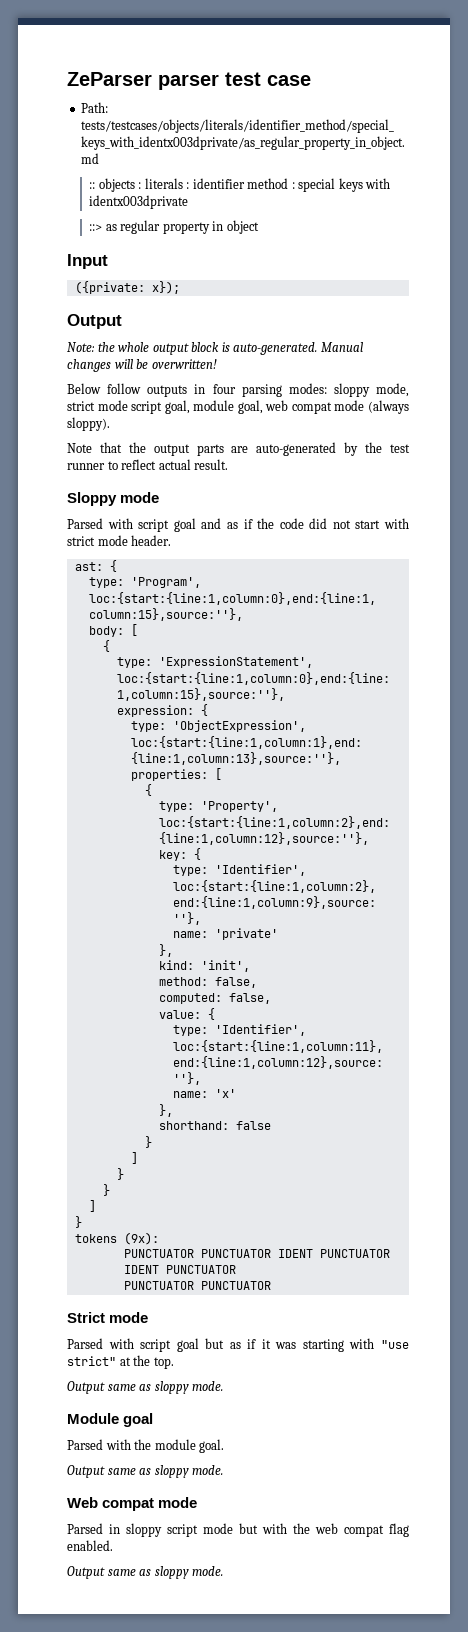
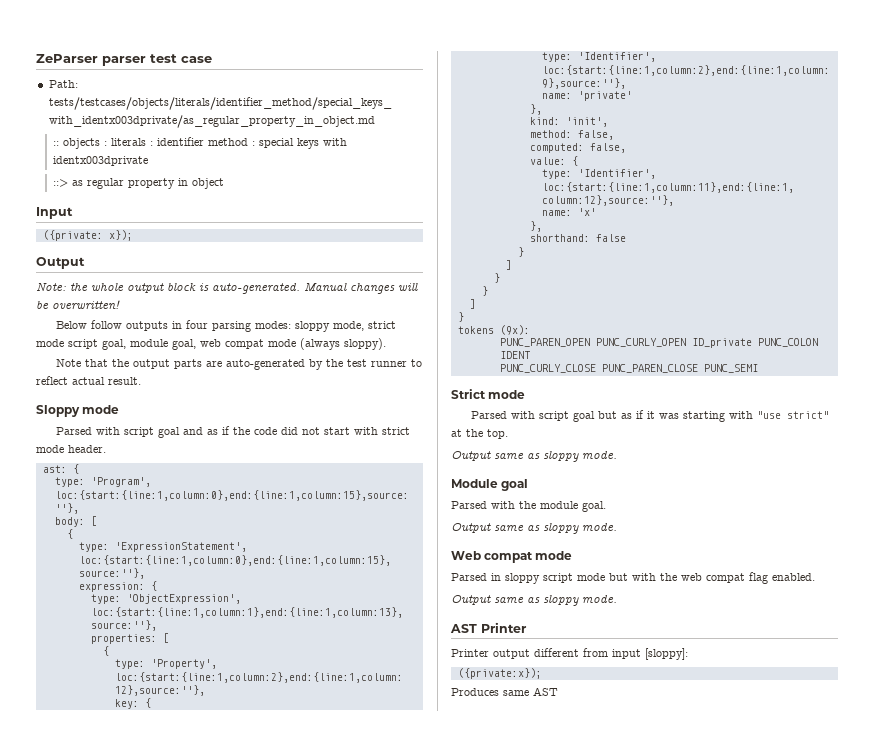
- PUNCTUATOR PUNCTUATOR IDENT PUNCTUATOR IDENT PUNCTUATOR
- PUNCTUATOR PUNCTUATOR
+ PUNC_PAREN_OPEN PUNC_CURLY_OPEN ID_private PUNC_COLON IDENT
+ PUNC_CURLY_CLOSE PUNC_PAREN_CLOSE PUNC_SEMI
+ AST Printer
+ Printer output different from input [sloppy]:
+ ({private:x});
+ Produces same AST

